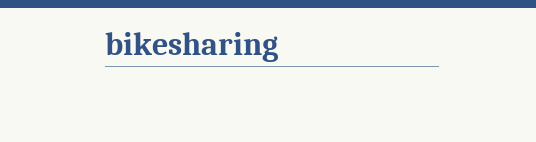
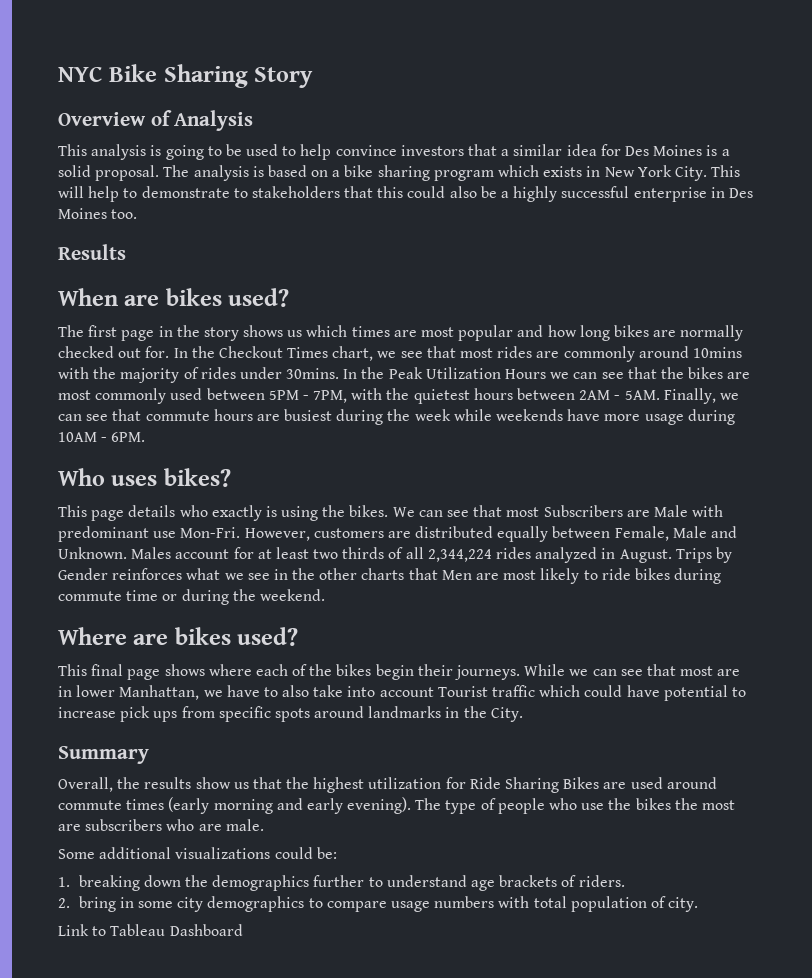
- bikesharing
+ NYC Bike Sharing Story
+ Overview of Analysis
+ This analysis is going to be used to help convince investors that a similar idea for Des Moines is a solid proposal. The analysis is based on a bike sharing program which exists in New York City. This will help to demonstrate to stakeholders that this could also be a highly successful enterprise in Des Moines too.
+ Results
+ When are bikes used?
+ The first page in the story shows us which times are most popular and how long bikes are normally checked out for. In the Checkout Times chart, we see that most rides are commonly around 10mins with the majority of rides under 30mins. In the Peak Utilization Hours we can see that the bikes are most commonly used between 5PM - 7PM, with the quietest hours between 2AM - 5AM. Finally, we can see that commute hours are busiest during the week while weekends have more usage during 10AM - 6PM.
+ Who uses bikes?
+ This page details who exactly is using the bikes. We can see that most Subscribers are Male with predominant use Mon-Fri. However, customers are distributed equally between Female, Male and Unknown. Males account for at least two thirds of all 2,344,224 rides analyzed in August. Trips by Gender reinforces what we see in the other charts that Men are most likely to ride bikes during commute time or during the weekend.
+ Where are bikes used?
+ This final page shows where each of the bikes begin their journeys. While we can see that most are in lower Manhattan, we have to also take into account Tourist traffic which could have potential to increase pick ups from specific spots around landmarks in the City.
+ Summary
+ Overall, the results show us that the highest utilization for Ride Sharing Bikes are used around commute times (early morning and early evening). The type of people who use the bikes the most are subscribers who are male.
+ Some additional visualizations could be:
+ 1. breaking down the demographics further to understand age brackets of riders.
+ 2. bring in some city demographics to compare usage numbers with total population of city.
+ Link to Tableau Dashboard

